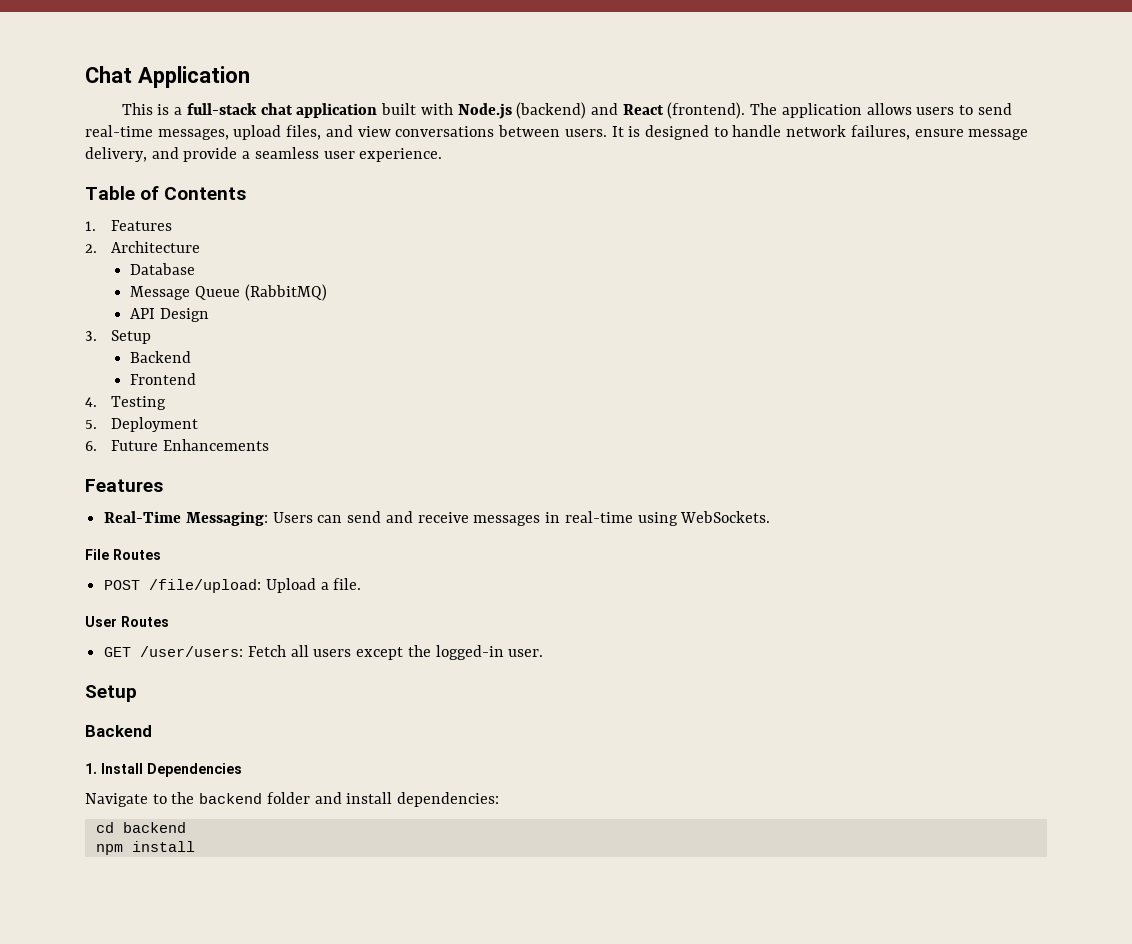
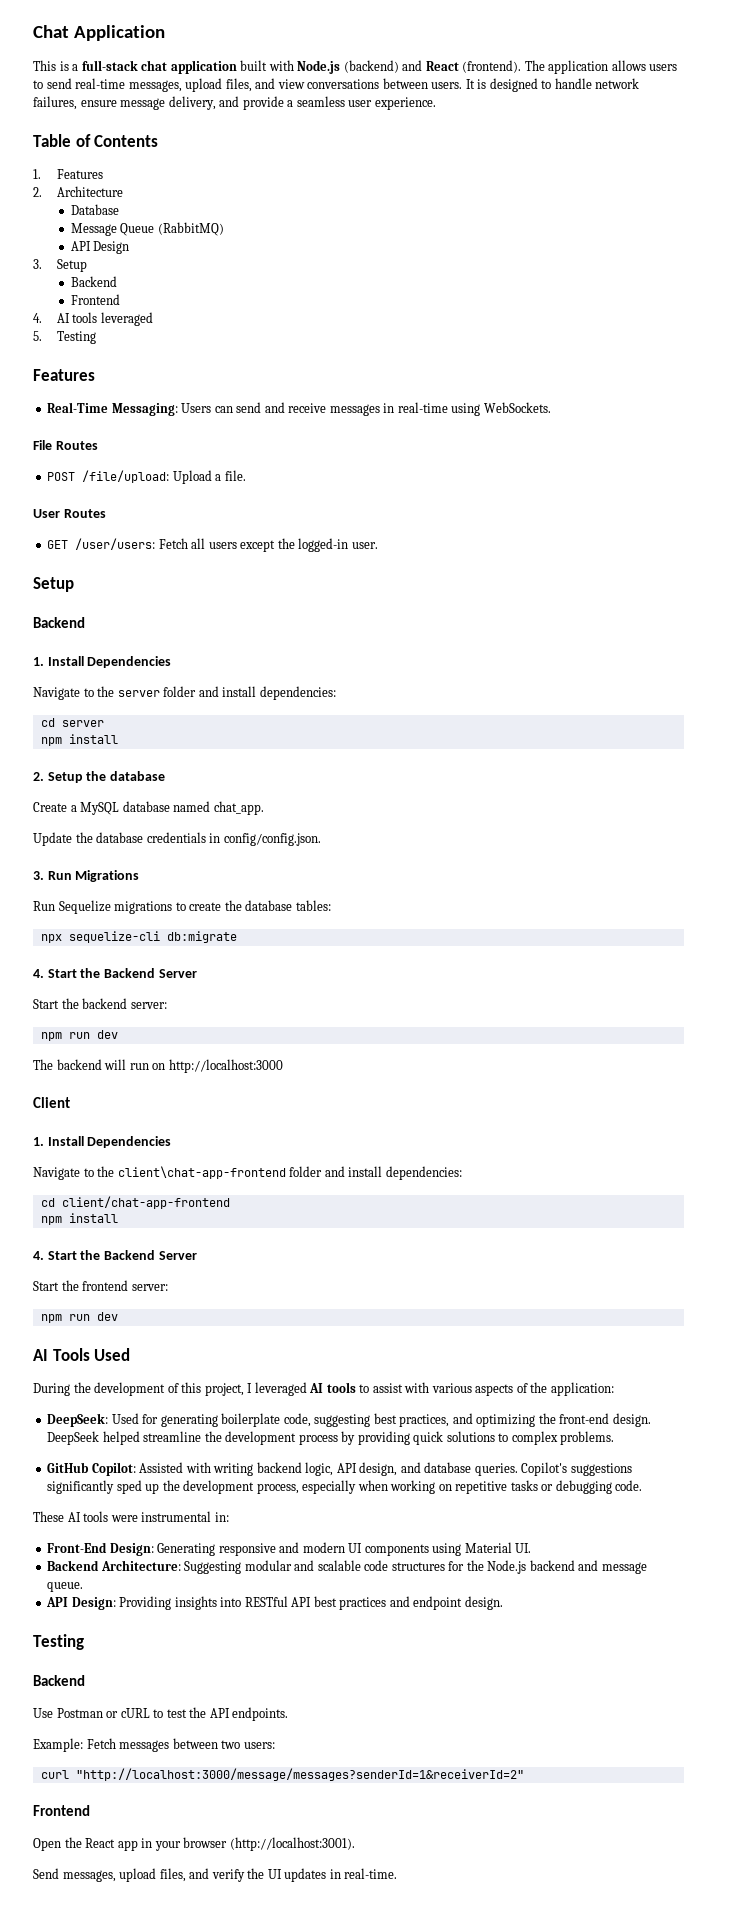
- 4. Testing
- 5. Deployment
- 6. Future Enhancements
+ 4. AI tools leveraged
+ 5. Testing
- Navigate to the backend folder and install dependencies:
- cd backend
+ Navigate to the server folder and install dependencies:
+ cd server
  npm install
+ 2. Setup the database
+ Create a MySQL database named chat_app.
+ Update the database credentials in config/config.json.
+ 3. Run Migrations
+ Run Sequelize migrations to create the database tables:
+ npx sequelize-cli db:migrate
+ 4. Start the Backend Server
+ Start the backend server:
+ npm run dev
+ The backend will run on http://localhost:3000
+ Client
+ 1. Install Dependencies
+ Navigate to the client\chat-app-frontend folder and install dependencies:
+ cd client/chat-app-frontend
+ npm install
+ 4. Start the Backend Server
+ Start the frontend server:
+ npm run dev
+ AI Tools Used
+ During the development of this project, I leveraged AI tools to assist with various aspects of the application:
+ DeepSeek: Used for generating boilerplate code, suggesting best practices, and optimizing the front-end design. DeepSeek helped streamline the development process by providing quick solutions to complex problems.
+ GitHub Copilot: Assisted with writing backend logic, API design, and database queries. Copilot's suggestions significantly sped up the development process, especially when working on repetitive tasks or debugging code.
+ These AI tools were instrumental in:
+ Front-End Design: Generating responsive and modern UI components using Material UI.
+ Backend Architecture: Suggesting modular and scalable code structures for the Node.js backend and message queue.
+ API Design: Providing insights into RESTful API best practices and endpoint design.
+ Testing
+ Backend
+ Use Postman or cURL to test the API endpoints.
+ Example: Fetch messages between two users:
+ curl "http://localhost:3000/message/messages?senderId=1&receiverId=2"
+ Frontend
+ Open the React app in your browser (http://localhost:3001).
+ Send messages, upload files, and verify the UI updates in real-time.

